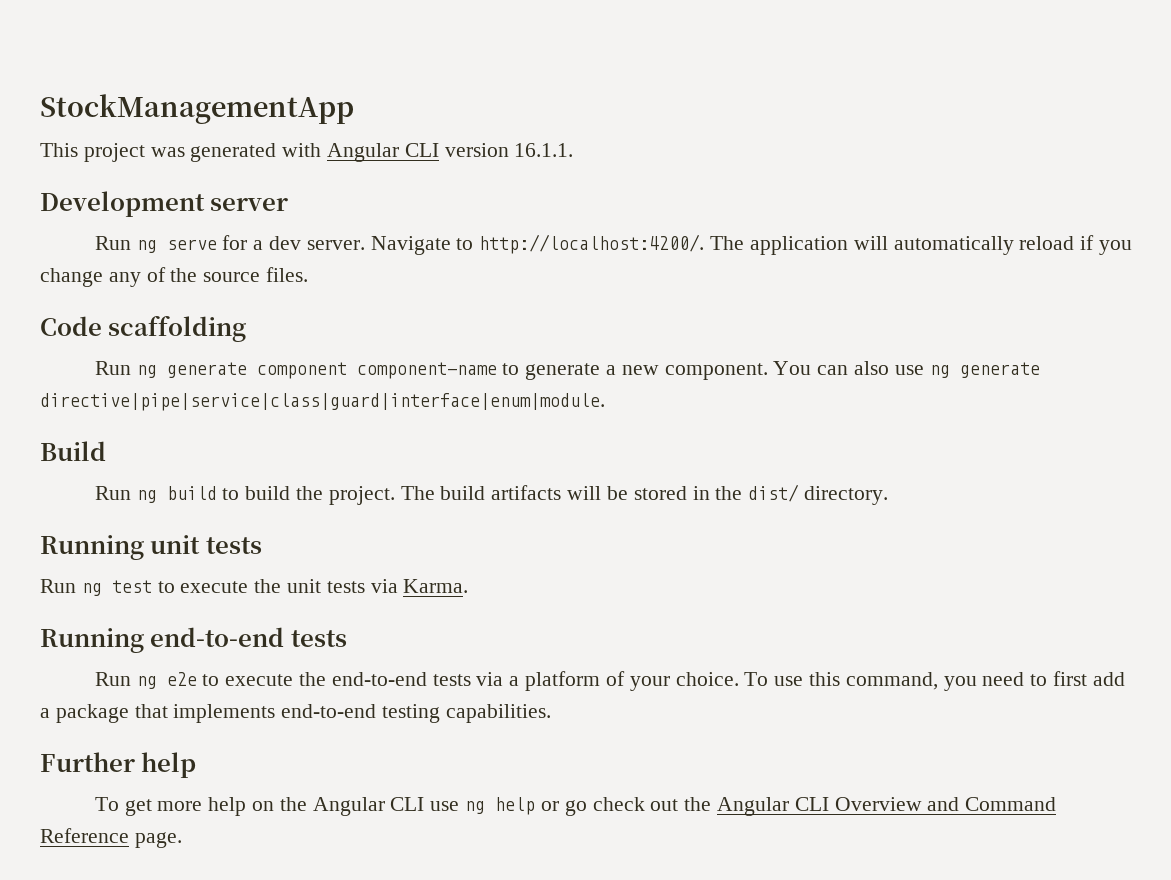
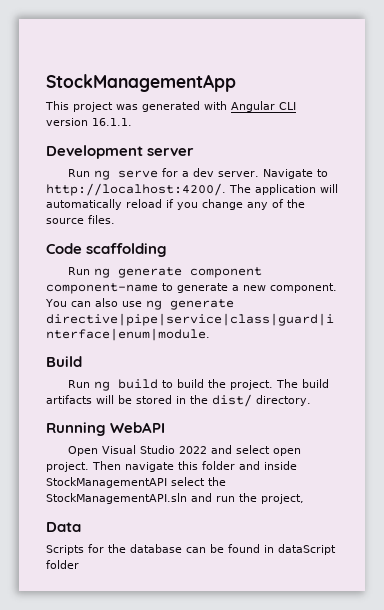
- Running unit tests
- Run ng test to execute the unit tests via Karma.
- Running end-to-end tests
- Run ng e2e to execute the end-to-end tests via a platform of your choice. To use this command, you need to first add a package that implements end-to-end testing capabilities.
- Further help
- To get more help on the Angular CLI use ng help or go check out the Angular CLI Overview and Command Reference page.
+ Running WebAPI
+ Open Visual Studio 2022 and select open project. Then navigate this folder and inside StockManagementAPI select the StockManagementAPI.sln and run the project,
+ Data
+ Scripts for the database can be found in dataScript folder

